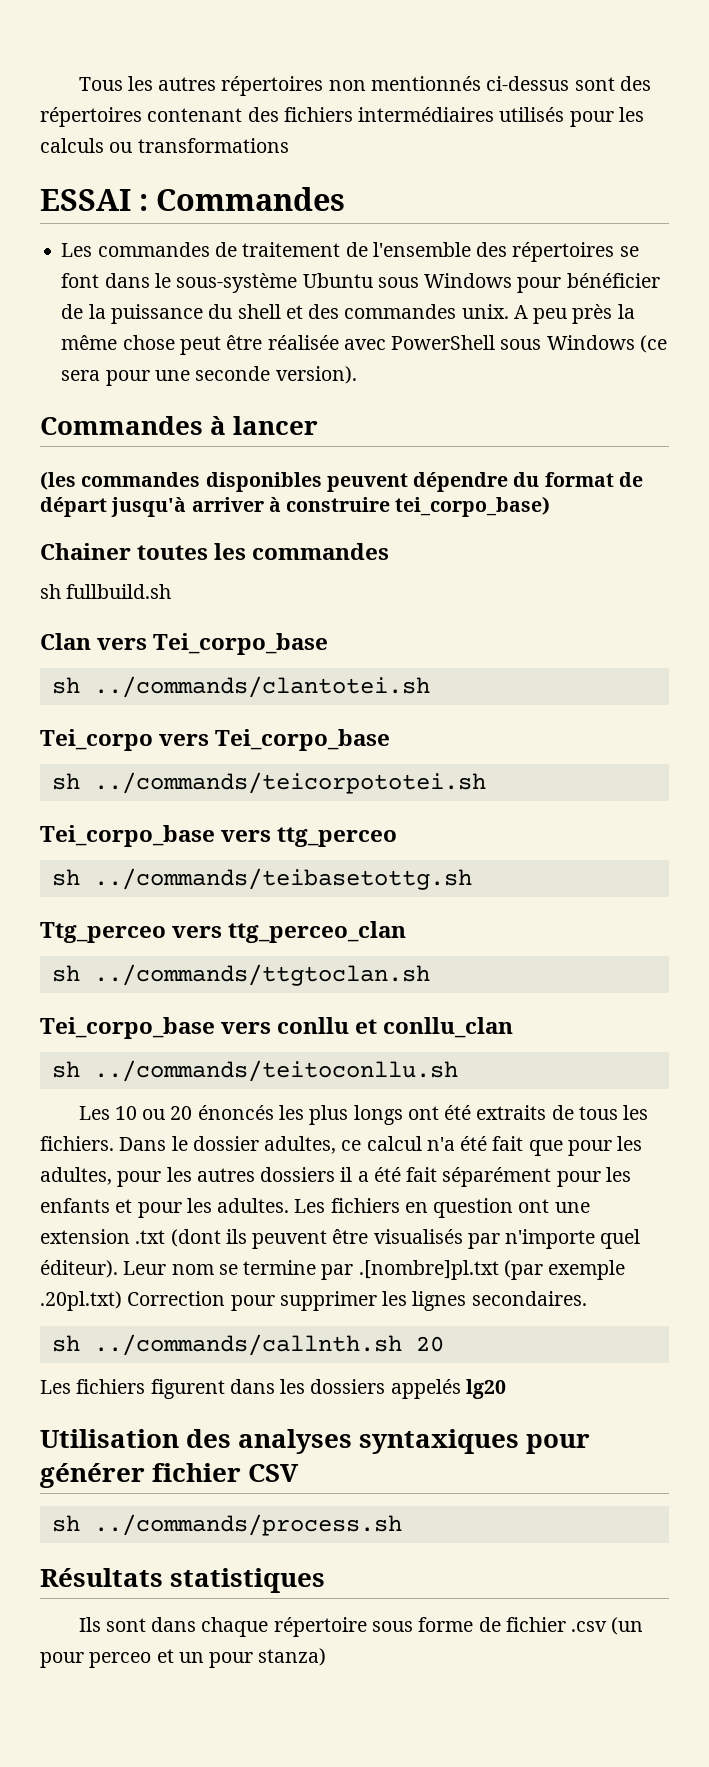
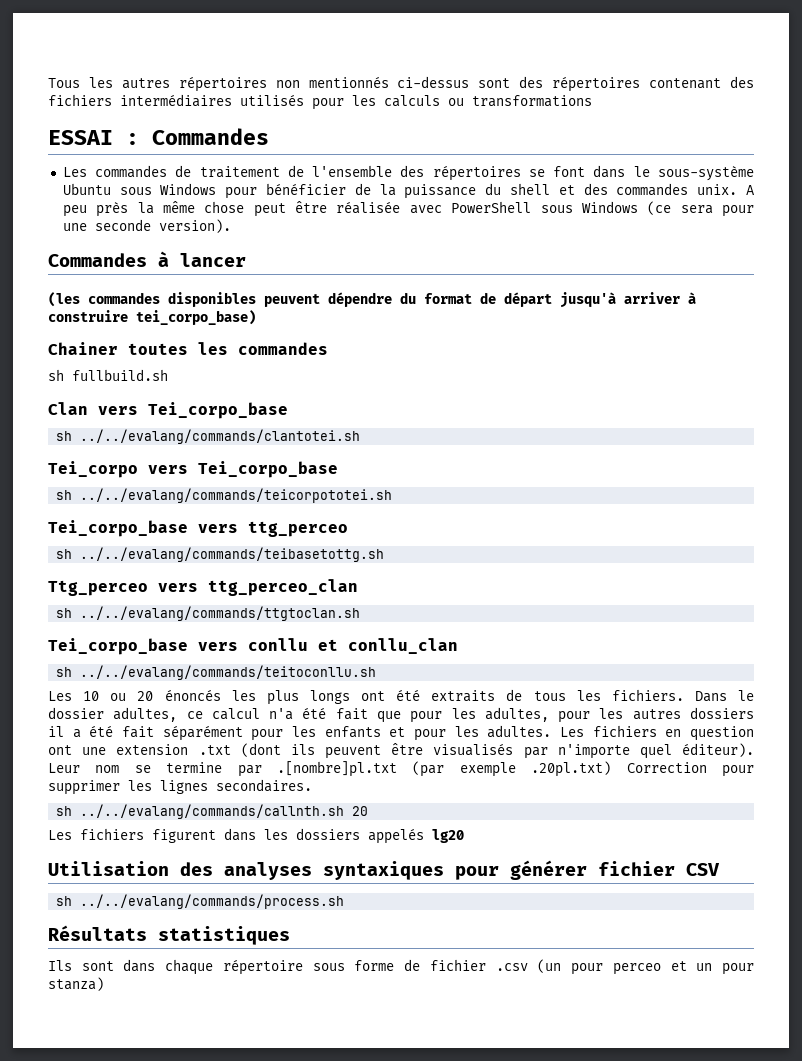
- sh ../commands/clantotei.sh
+ sh ../../evalang/commands/clantotei.sh
- sh ../commands/teicorpototei.sh
+ sh ../../evalang/commands/teicorpototei.sh
- sh ../commands/teibasetottg.sh
+ sh ../../evalang/commands/teibasetottg.sh
- sh ../commands/ttgtoclan.sh
+ sh ../../evalang/commands/ttgtoclan.sh
- sh ../commands/teitoconllu.sh
+ sh ../../evalang/commands/teitoconllu.sh
- sh ../commands/callnth.sh 20
+ sh ../../evalang/commands/callnth.sh 20
- sh ../commands/process.sh
+ sh ../../evalang/commands/process.sh

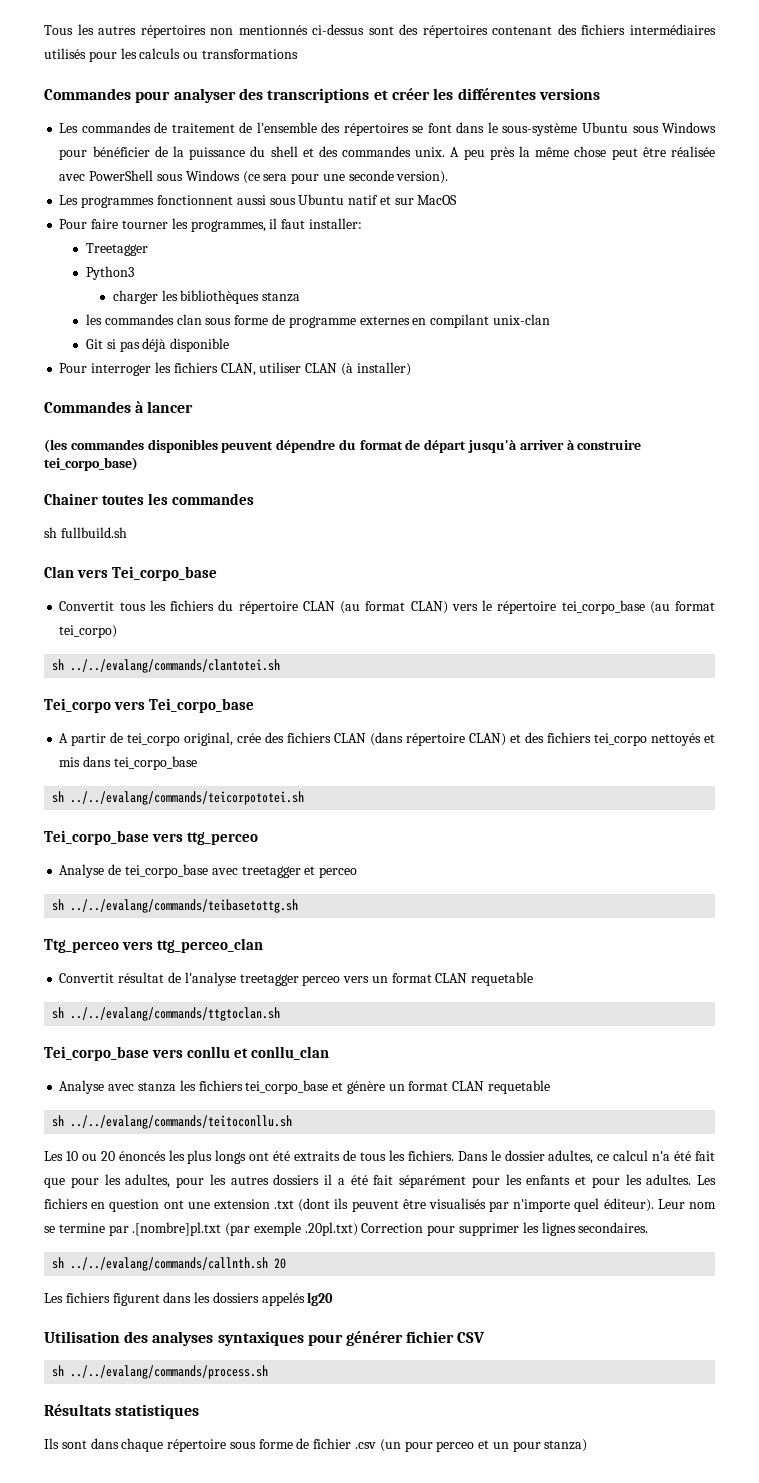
- ESSAI : Commandes
+ Commandes pour analyser des transcriptions et créer les différentes versions
+ Les programmes fonctionnent aussi sous Ubuntu natif et sur MacOS
+ Pour faire tourner les programmes, il faut installer:
+ Treetagger
+ Python3
+ charger les bibliothèques stanza
+ les commandes clan sous forme de programme externes en compilant unix-clan
+ Git si pas déjà disponible
+ Pour interroger les fichiers CLAN, utiliser CLAN (à installer)
+ Convertit tous les fichiers du répertoire CLAN (au format CLAN) vers le répertoire tei_corpo_base (au format tei_corpo)
+ A partir de tei_corpo original, crée des fichiers CLAN (dans répertoire CLAN) et des fichiers tei_corpo nettoyés et mis dans tei_corpo_base
+ Analyse de tei_corpo_base avec treetagger et perceo
+ Convertit résultat de l'analyse treetagger perceo vers un format CLAN requetable
+ Analyse avec stanza les fichiers tei_corpo_base et génère un format CLAN requetable

